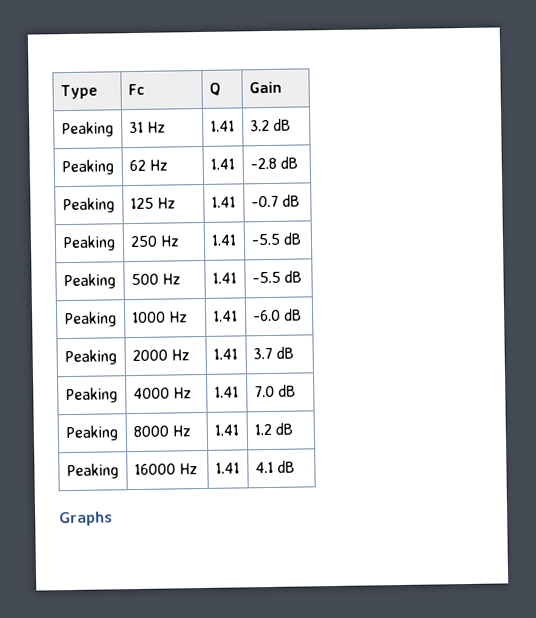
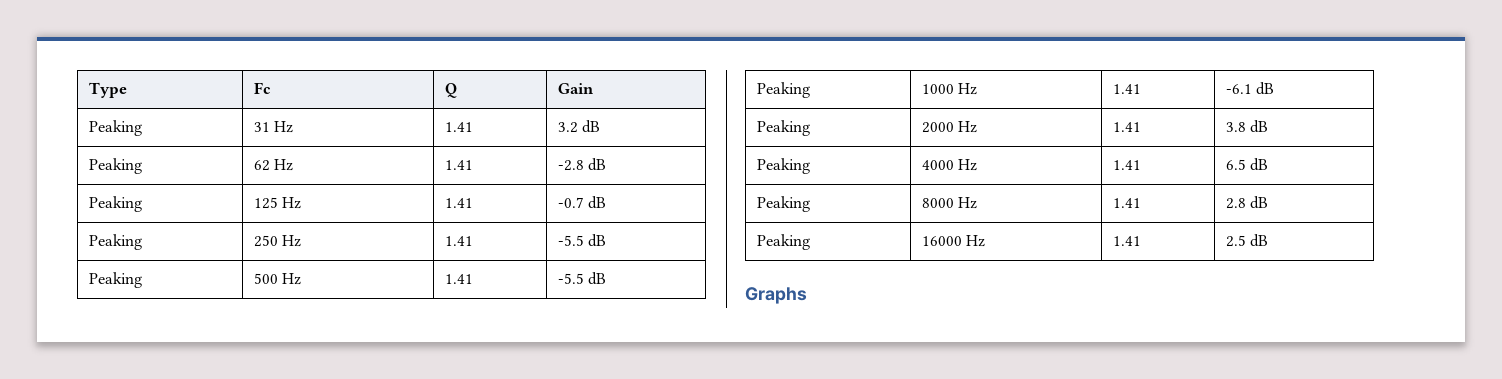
- Peaking | 1000 Hz | 1.41 | -6.0 dB
+ Peaking | 1000 Hz | 1.41 | -6.1 dB
- Peaking | 2000 Hz | 1.41 | 3.7 dB
+ Peaking | 2000 Hz | 1.41 | 3.8 dB
- Peaking | 4000 Hz | 1.41 | 7.0 dB
+ Peaking | 4000 Hz | 1.41 | 6.5 dB
- Peaking | 8000 Hz | 1.41 | 1.2 dB
+ Peaking | 8000 Hz | 1.41 | 2.8 dB
- Peaking | 16000 Hz | 1.41 | 4.1 dB
+ Peaking | 16000 Hz | 1.41 | 2.5 dB

